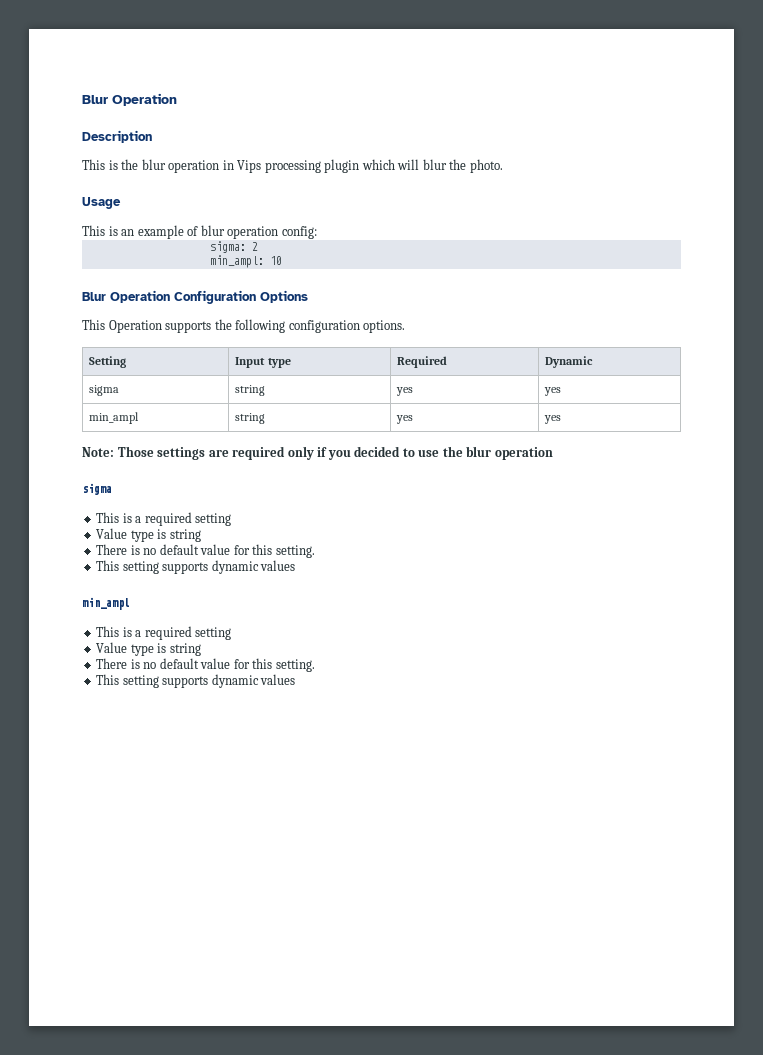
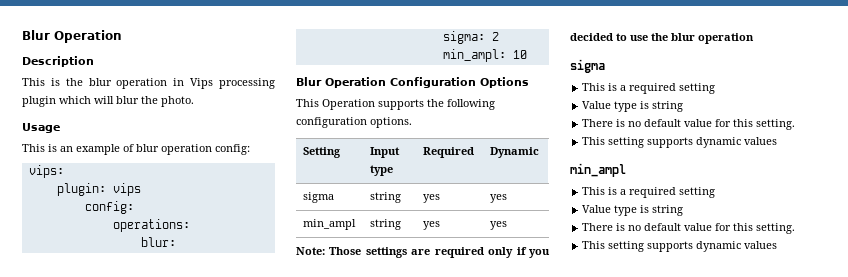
+ vips:
+ plugin: vips
+ config:
+ operations:
+ blur:

